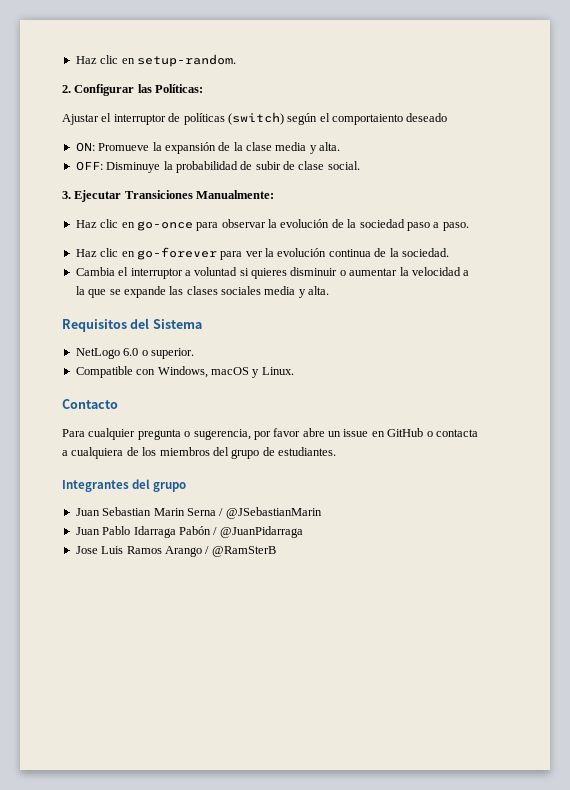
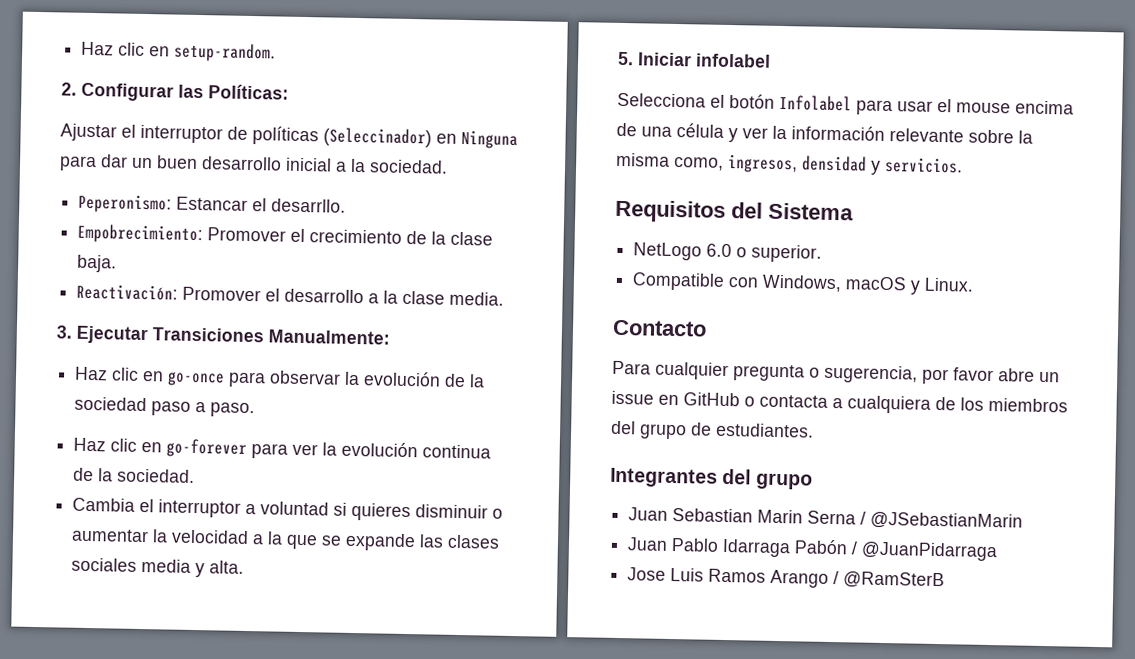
- Ajustar el interruptor de políticas (switch) según el comportaiento deseado
- ON: Promueve la expansión de la clase media y alta.
- OFF: Disminuye la probabilidad de subir de clase social.
+ Ajustar el interruptor de políticas (Seleccinador) en Ninguna para dar un buen desarrollo inicial a la sociedad.
+ Peperonismo: Estancar el desarrllo.
+ Empobrecimiento: Promover el crecimiento de la clase baja.
+ Reactivación: Promover el desarrollo a la clase media.
+ 5. Iniciar infolabel
+ Selecciona el botón Infolabel para usar el mouse encima de una célula y ver la información relevante sobre la misma como, ingresos, densidad y servicios.

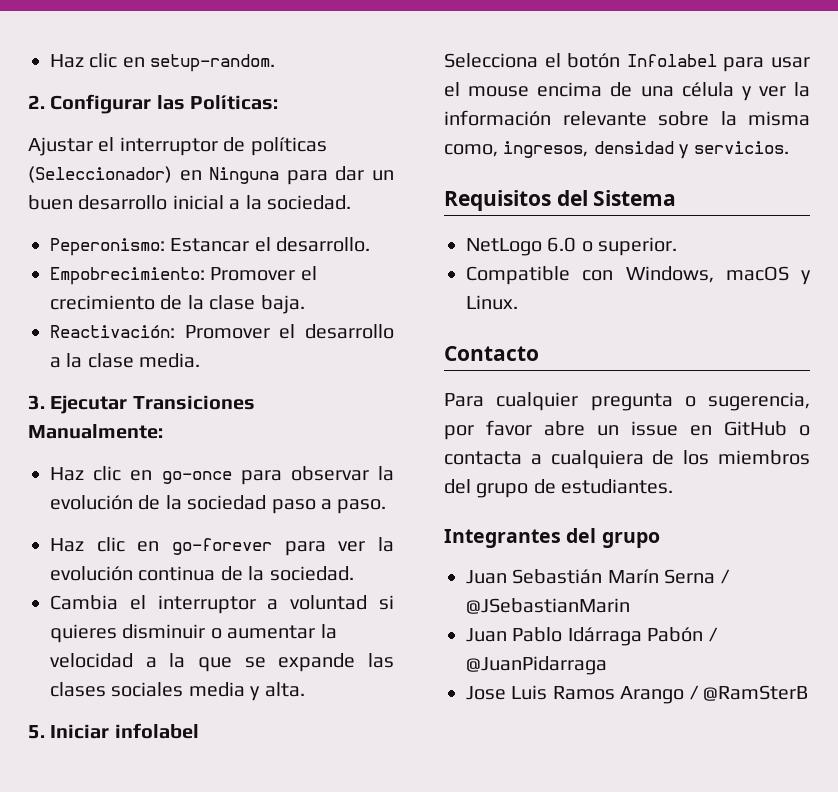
- Ajustar el interruptor de políticas (Seleccinador) en Ninguna para dar un buen desarrollo inicial a la sociedad.
+ Ajustar el interruptor de políticas (Seleccionador) en Ninguna para dar un buen desarrollo inicial a la sociedad.
- Peperonismo: Estancar el desarrllo.
+ Peperonismo: Estancar el desarrollo.
- Juan Sebastian Marin Serna / @JSebastianMarin
+ Juan Sebastián Marín Serna / @JSebastianMarin
- Juan Pablo Idarraga Pabón / @JuanPidarraga
+ Juan Pablo Idárraga Pabón / @JuanPidarraga

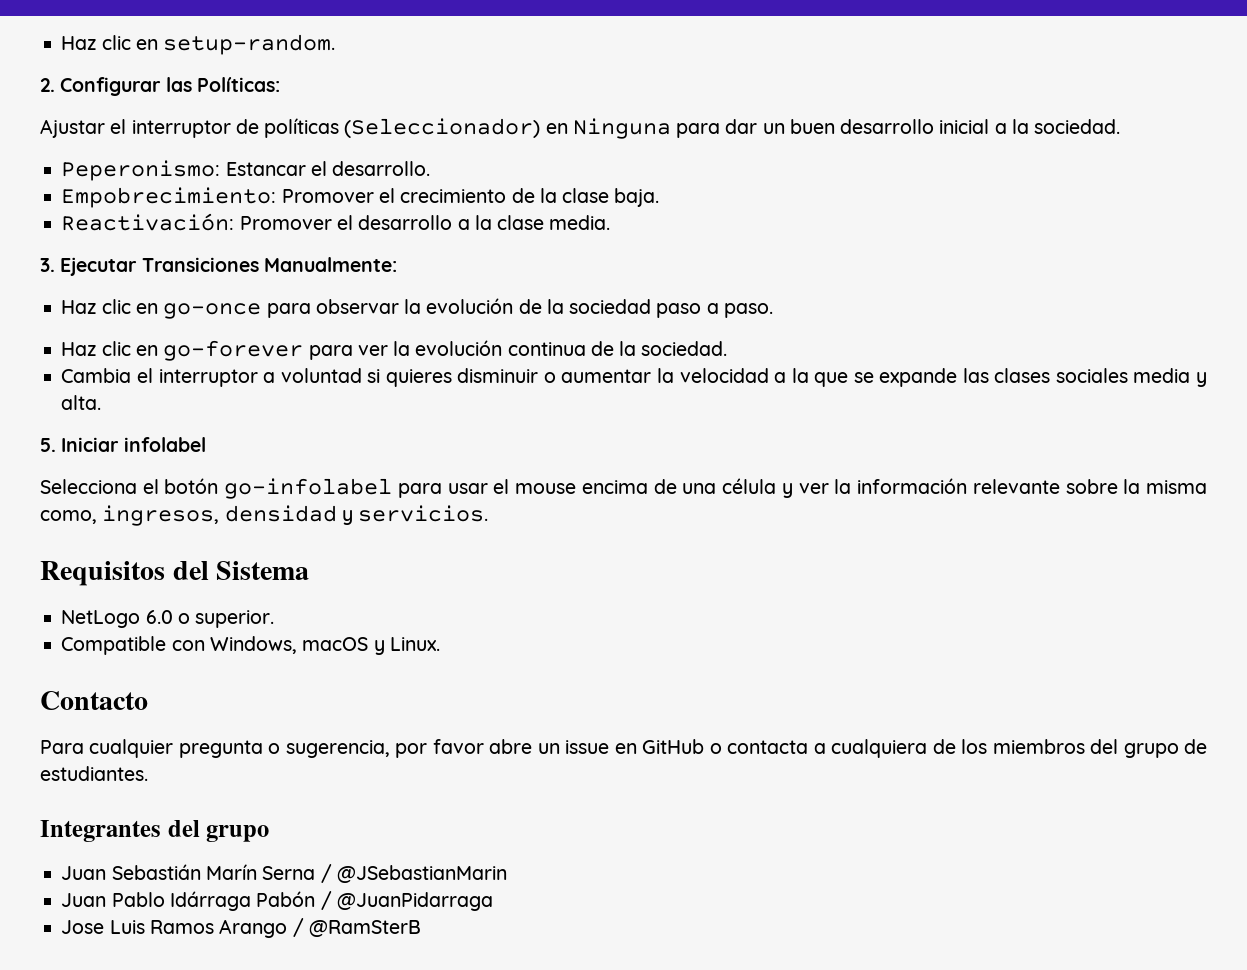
- Selecciona el botón Infolabel para usar el mouse encima de una célula y ver la información relevante sobre la misma como, ingresos, densidad y servicios.
+ Selecciona el botón go-infolabel para usar el mouse encima de una célula y ver la información relevante sobre la misma como, ingresos, densidad y servicios.

